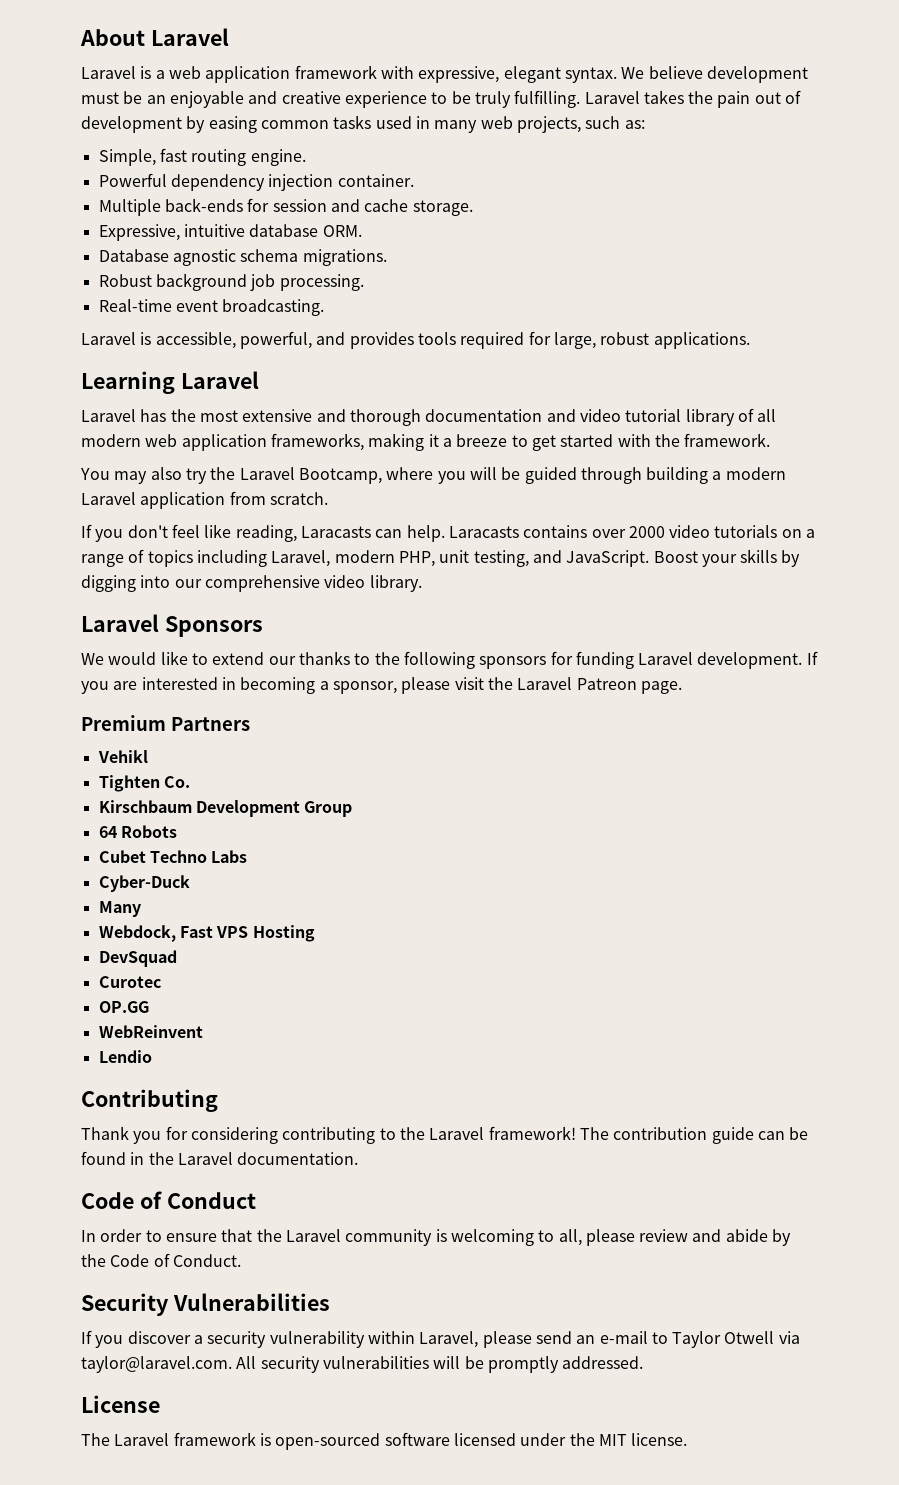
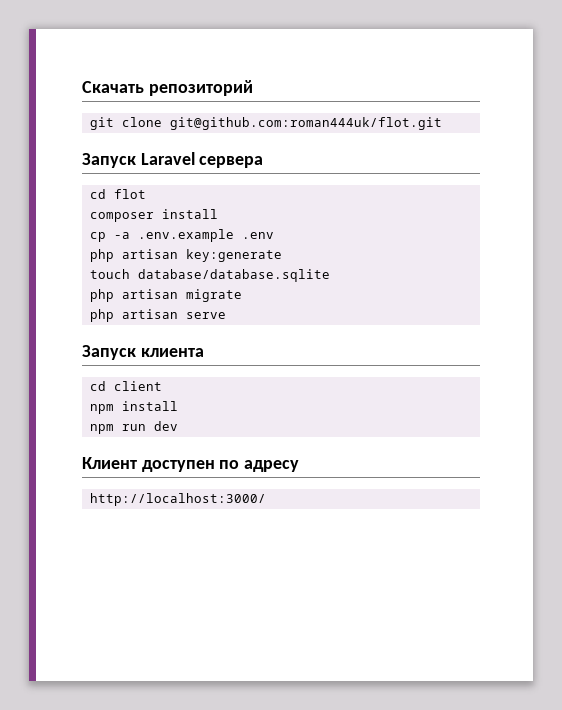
- About Laravel
- Laravel is a web application framework with expressive, elegant syntax. We believe development must be an enjoyable and creative experience to be truly fulfilling. Laravel takes the pain out of development by easing common tasks used in many web projects, such as:
- Simple, fast routing engine.
- Powerful dependency injection container.
- Multiple back-ends for session and cache storage.
- Expressive, intuitive database ORM.
- Database agnostic schema migrations.
- Robust background job processing.
- Real-time event broadcasting.
- Laravel is accessible, powerful, and provides tools required for large, robust applications.
- Learning Laravel
- Laravel has the most extensive and thorough documentation and video tutorial library of all modern web application frameworks, making it a breeze to get started with the framework.
- You may also try the Laravel Bootcamp, where you will be guided through building a modern Laravel application from scratch.
- If you don't feel like reading, Laracasts can help. Laracasts contains over 2000 video tutorials on a range of topics including Laravel, modern PHP, unit testing, and JavaScript. Boost your skills by digging into our comprehensive video library.
- Laravel Sponsors
- We would like to extend our thanks to the following sponsors for funding Laravel development. If you are interested in becoming a sponsor, please visit the Laravel Patreon page.
- Premium Partners
- Vehikl
- Tighten Co.
- Kirschbaum Development Group
- 64 Robots
- Cubet Techno Labs
- Cyber-Duck
- Many
- Webdock, Fast VPS Hosting
- DevSquad
- Curotec
- OP.GG
- WebReinvent
- Lendio
- Contributing
- Thank you for considering contributing to the Laravel framework! The contribution guide can be found in the Laravel documentation.
- Code of Conduct
- In order to ensure that the Laravel community is welcoming to all, please review and abide by the Code of Conduct.
- Security Vulnerabilities
- If you discover a security vulnerability within Laravel, please send an e-mail to Taylor Otwell via taylor@laravel.com. All security vulnerabilities will be promptly addressed.
- License
- The Laravel framework is open-sourced software licensed under the MIT license.
+ Скачать репозиторий
+ git clone git@github.com:roman444uk/flot.git
+ Запуск Laravel сервера
+ cd flot
+ composer install
+ cp -a .env.example .env
+ php artisan key:generate
+ touch database/database.sqlite
+ php artisan migrate
+ php artisan serve
+ Запуск клиента
+ cd client
+ npm install
+ npm run dev
+ Клиент доступен по адресу
+ http://localhost:3000/

